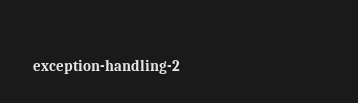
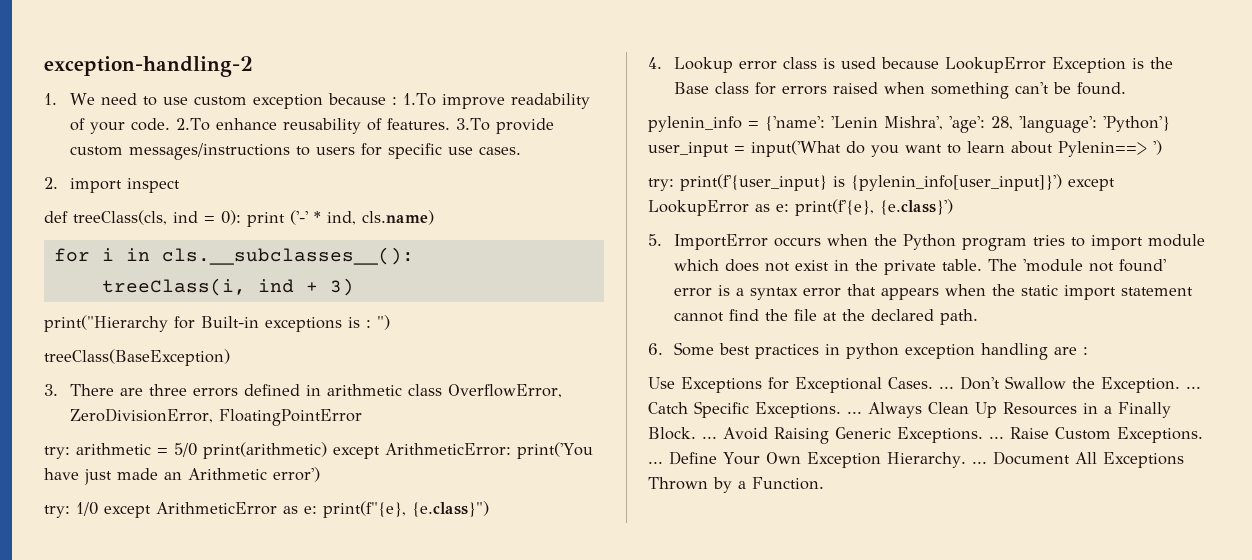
+ 1. We need to use custom exception because : 1.To improve readability of your code. 2.To enhance reusability of features. 3.To provide custom messages/instructions to users for specific use cases.
+ 2. import inspect
+ def treeClass(cls, ind = 0): print ('-' * ind, cls.name)
+ for i in cls.__subclasses__():
+ treeClass(i, ind + 3)
+ print("Hierarchy for Built-in exceptions is : ")
+ treeClass(BaseException)
+ 3. There are three errors defined in arithmetic class OverflowError, ZeroDivisionError, FloatingPointError
+ try: arithmetic = 5/0 print(arithmetic) except ArithmeticError: print('You have just made an Arithmetic error')
+ try: 1/0 except ArithmeticError as e: print(f"{e}, {e.class}")
+ 4. Lookup error class is used because LookupError Exception is the Base class for errors raised when something can't be found.
+ pylenin_info = {'name': 'Lenin Mishra', 'age': 28, 'language': 'Python'} user_input = input('What do you want to learn about Pylenin==> ')
+ try: print(f'{user_input} is {pylenin_info[user_input]}') except LookupError as e: print(f'{e}, {e.class}')
+ 5. ImportError occurs when the Python program tries to import module which does not exist in the private table. The 'module not found' error is a syntax error that appears when the static import statement cannot find the file at the declared path.
+ 6. Some best practices in python exception handling are :
+ Use Exceptions for Exceptional Cases. ... Don't Swallow the Exception. ... Catch Specific Exceptions. ... Always Clean Up Resources in a Finally Block. ... Avoid Raising Generic Exceptions. ... Raise Custom Exceptions. ... Define Your Own Exception Hierarchy. ... Document All Exceptions Thrown by a Function.

